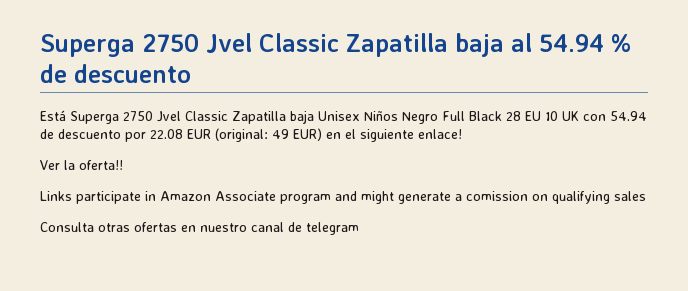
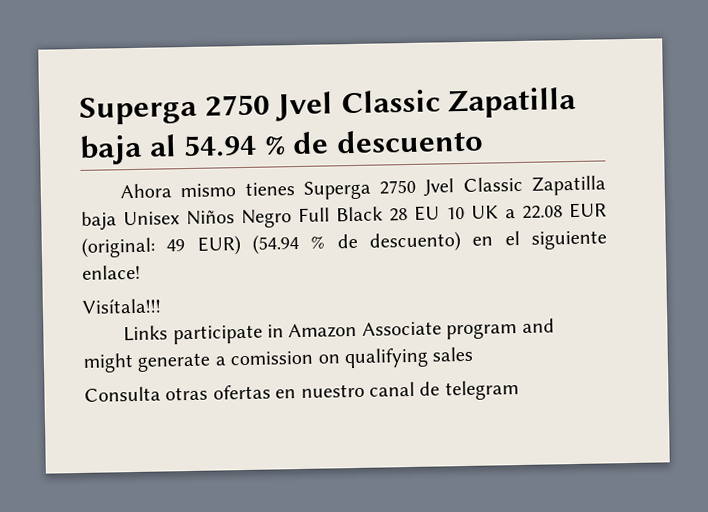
- Está Superga 2750 Jvel Classic Zapatilla baja Unisex Niños Negro Full Black 28 EU 10 UK con 54.94 de descuento por 22.08 EUR (original: 49 EUR) en el siguiente enlace!
+ Ahora mismo tienes Superga 2750 Jvel Classic Zapatilla baja Unisex Niños Negro Full Black 28 EU 10 UK a 22.08 EUR (original: 49 EUR) (54.94 % de descuento) en el siguiente enlace!
- Ver la oferta!!
+ Visítala!!!

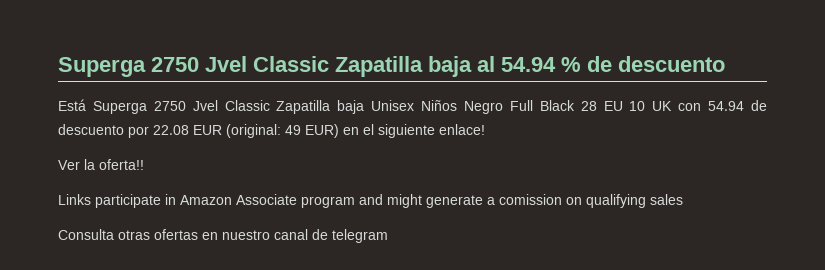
- Ahora mismo tienes Superga 2750 Jvel Classic Zapatilla baja Unisex Niños Negro Full Black 28 EU 10 UK a 22.08 EUR (original: 49 EUR) (54.94 % de descuento) en el siguiente enlace!
+ Está Superga 2750 Jvel Classic Zapatilla baja Unisex Niños Negro Full Black 28 EU 10 UK con 54.94 de descuento por 22.08 EUR (original: 49 EUR) en el siguiente enlace!
- Visítala!!!
+ Ver la oferta!!

